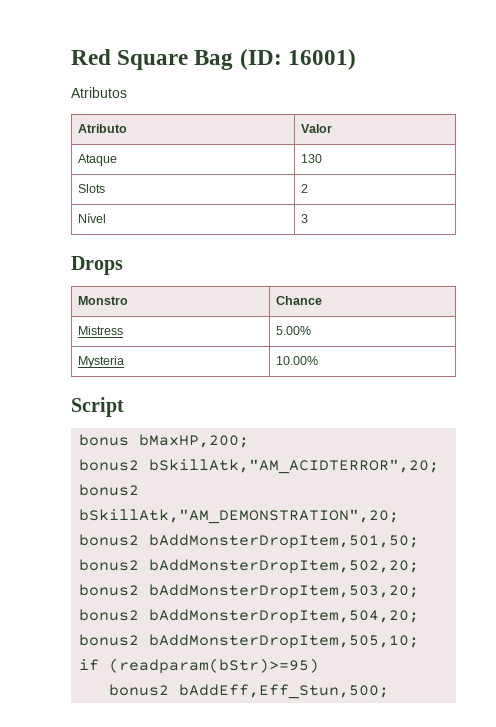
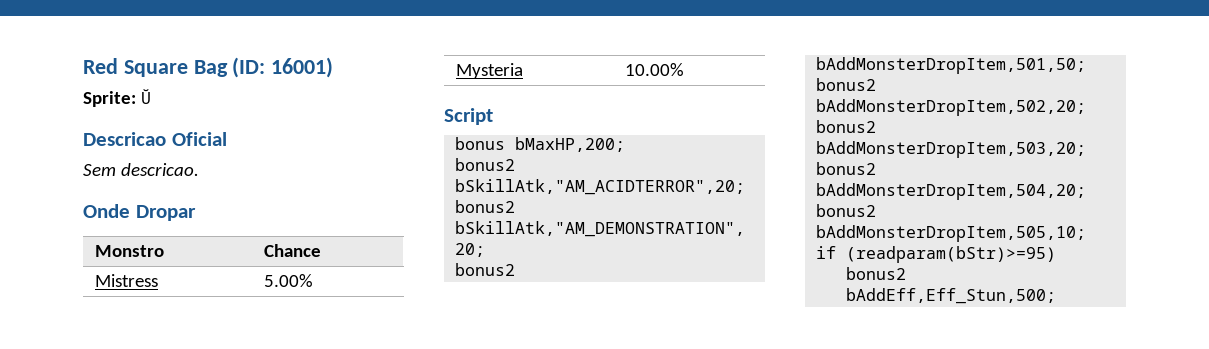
- Atributos
- Atributo | Valor
- Ataque | 130
- Slots | 2
- Nível | 3
- Drops
+ Sprite: Ŭ
+ Descricao Oficial
+ Sem descricao.
+ Onde Dropar

